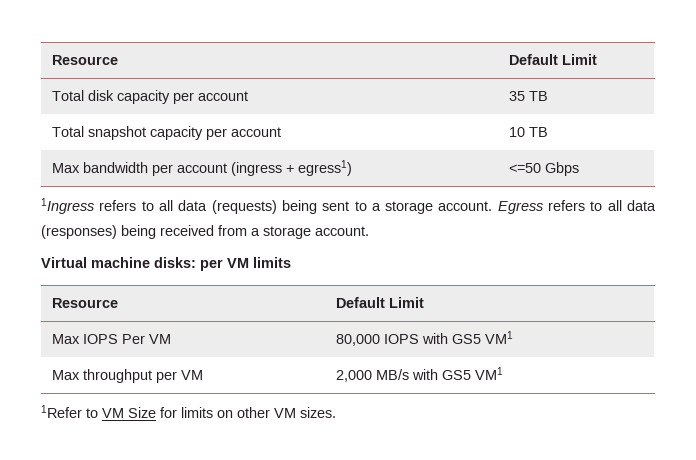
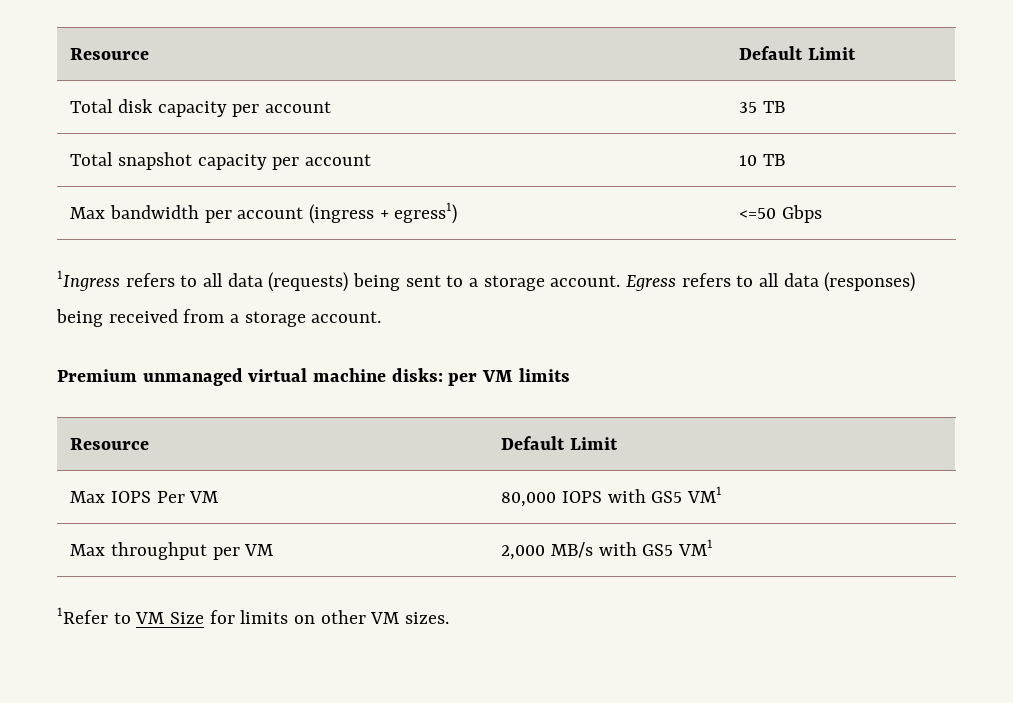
- Virtual machine disks: per VM limits
+ Premium unmanaged virtual machine disks: per VM limits

